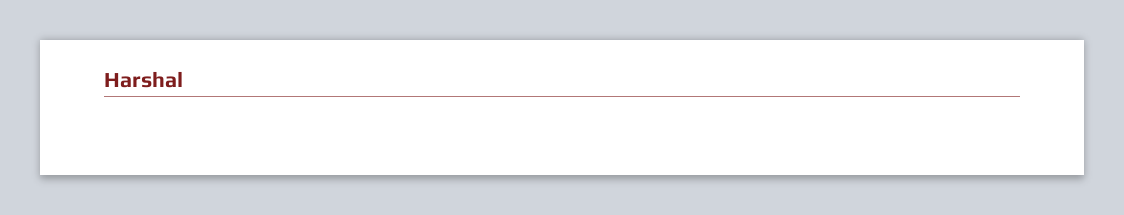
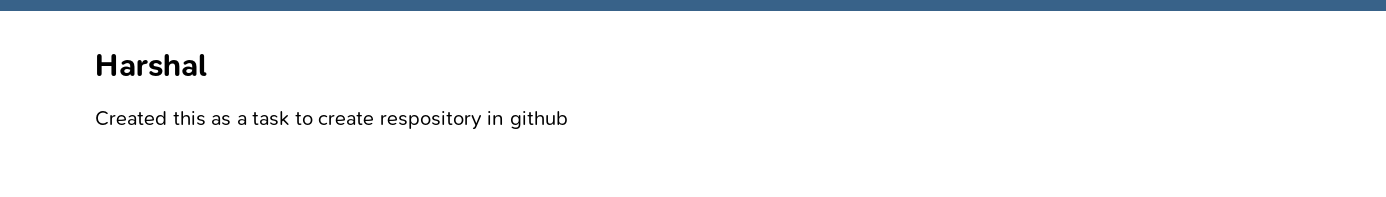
+ Created this as a task to create respository in github

